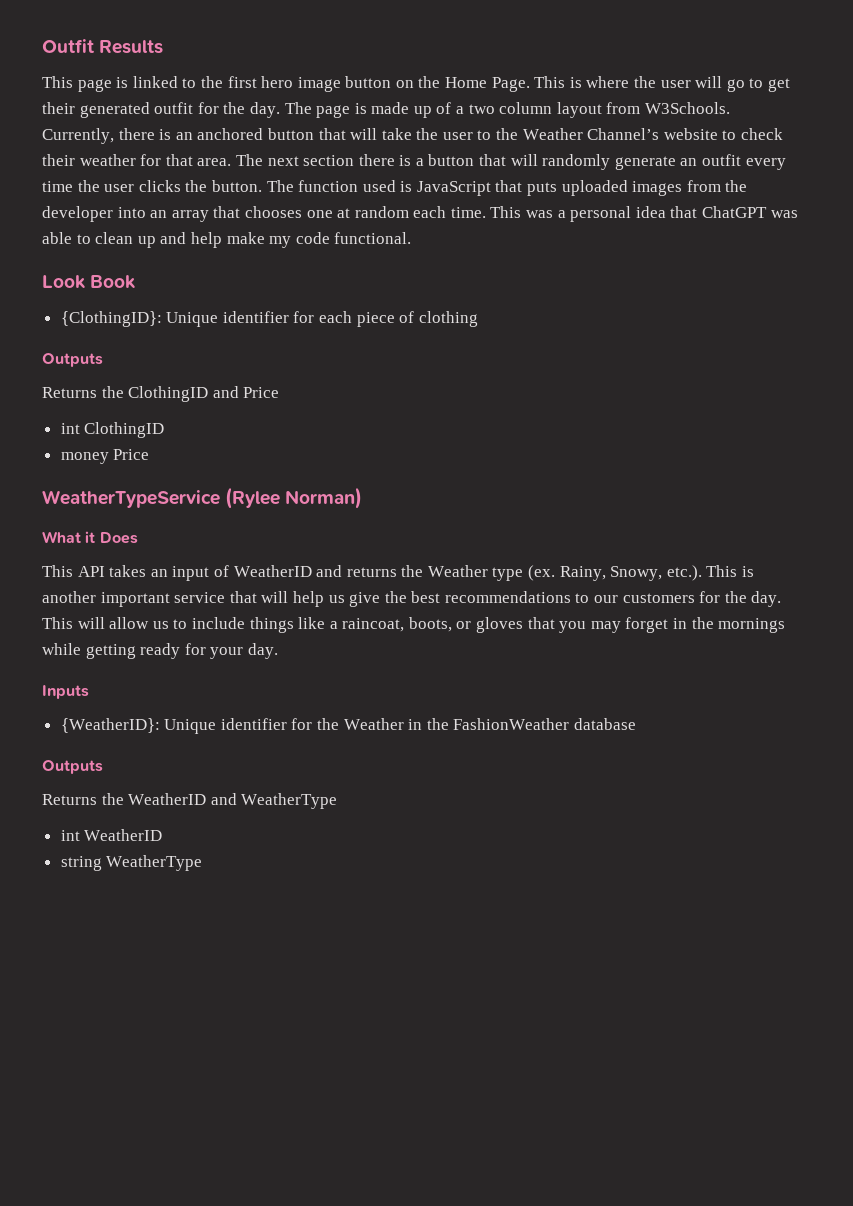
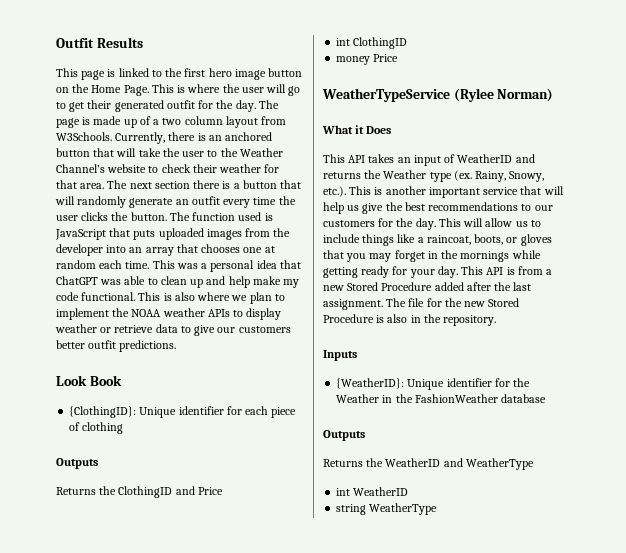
+ This is also where we plan to implement the NOAA weather APIs to display weather or retrieve data to give our customers better outfit predictions.
+ This API is from a new Stored Procedure added after the last assignment. The file for the new Stored Procedure is also in the repository.

